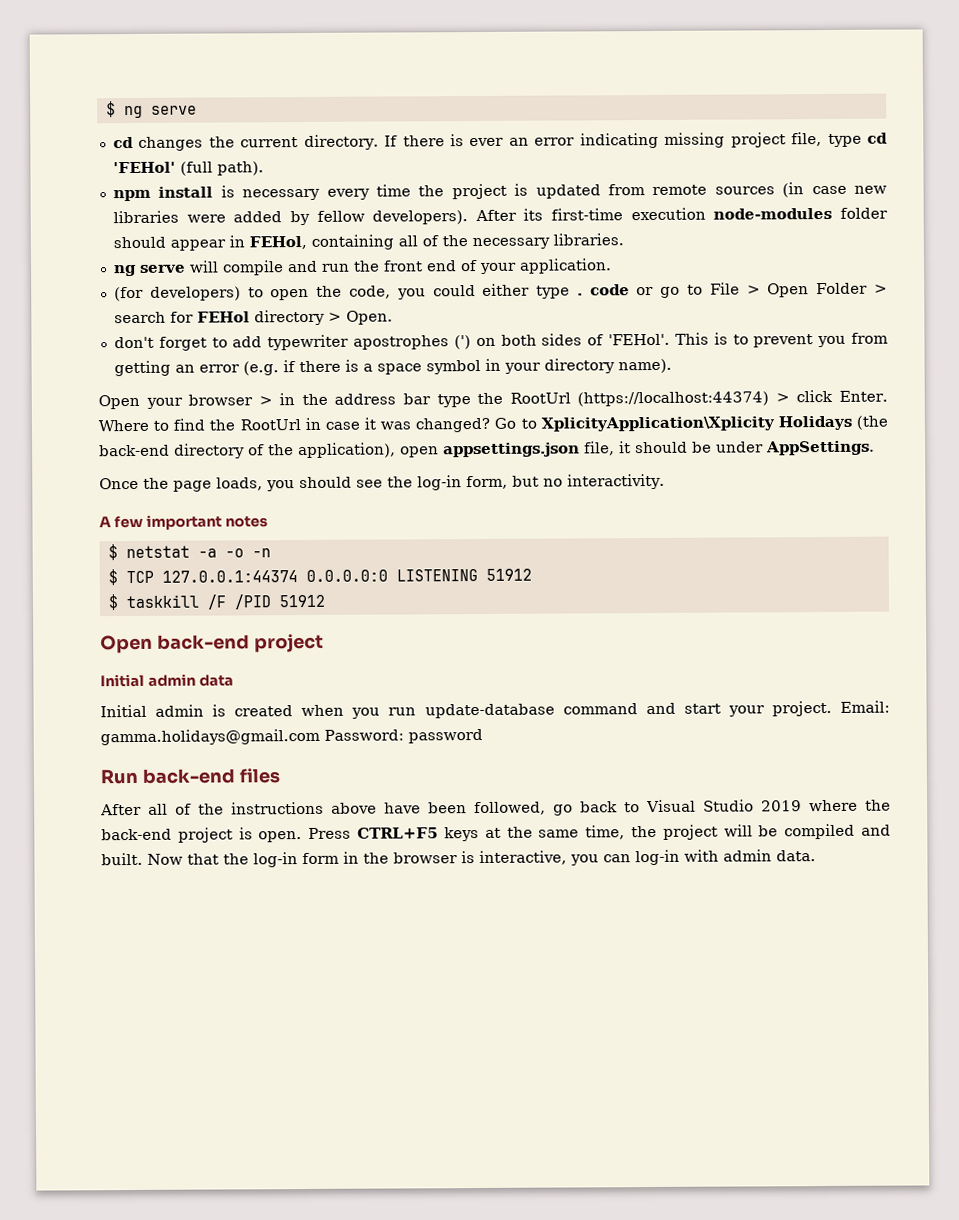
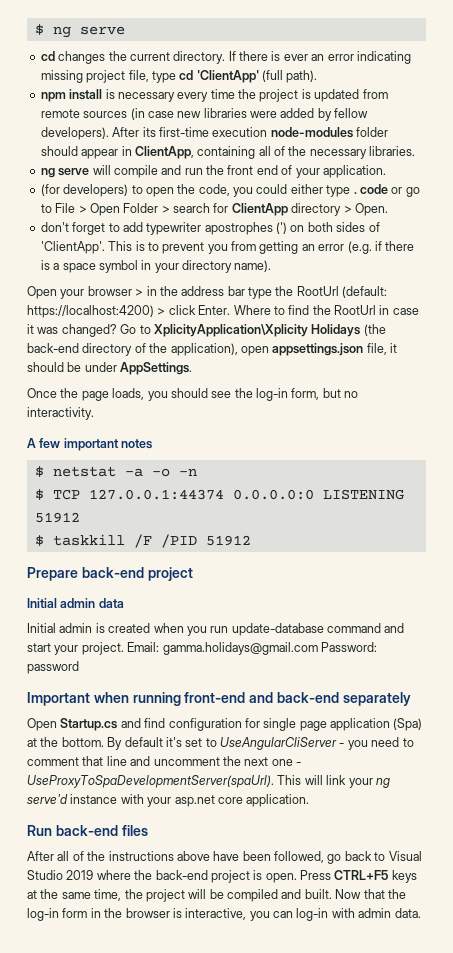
- If there is ever an error indicating missing project file, type cd 'FEHol' (full path).
+ If there is ever an error indicating missing project file, type cd 'ClientApp' (full path).
- After its first-time execution node-modules folder should appear in FEHol, containing all of the necessary libraries.
+ After its first-time execution node-modules folder should appear in ClientApp, containing all of the necessary libraries.
- (for developers) to open the code, you could either type . code or go to File > Open Folder > search for FEHol directory > Open.
+ (for developers) to open the code, you could either type . code or go to File > Open Folder > search for ClientApp directory > Open.
- don't forget to add typewriter apostrophes (') on both sides of 'FEHol'.
+ don't forget to add typewriter apostrophes (') on both sides of 'ClientApp'.
- Open your browser > in the address bar type the RootUrl (https://localhost:44374) > click Enter.
+ Open your browser > in the address bar type the RootUrl (default: https://localhost:4200) > click Enter.
- Open back-end project
+ Prepare back-end project
+ Important when running front-end and back-end separately
+ Open Startup.cs and find configuration for single page application (Spa) at the bottom. By default it's set to UseAngularCliServer - you need to comment that line and uncomment the next one - UseProxyToSpaDevelopmentServer(spaUrl). This will link your ng serve'd instance with your asp.net core application.

